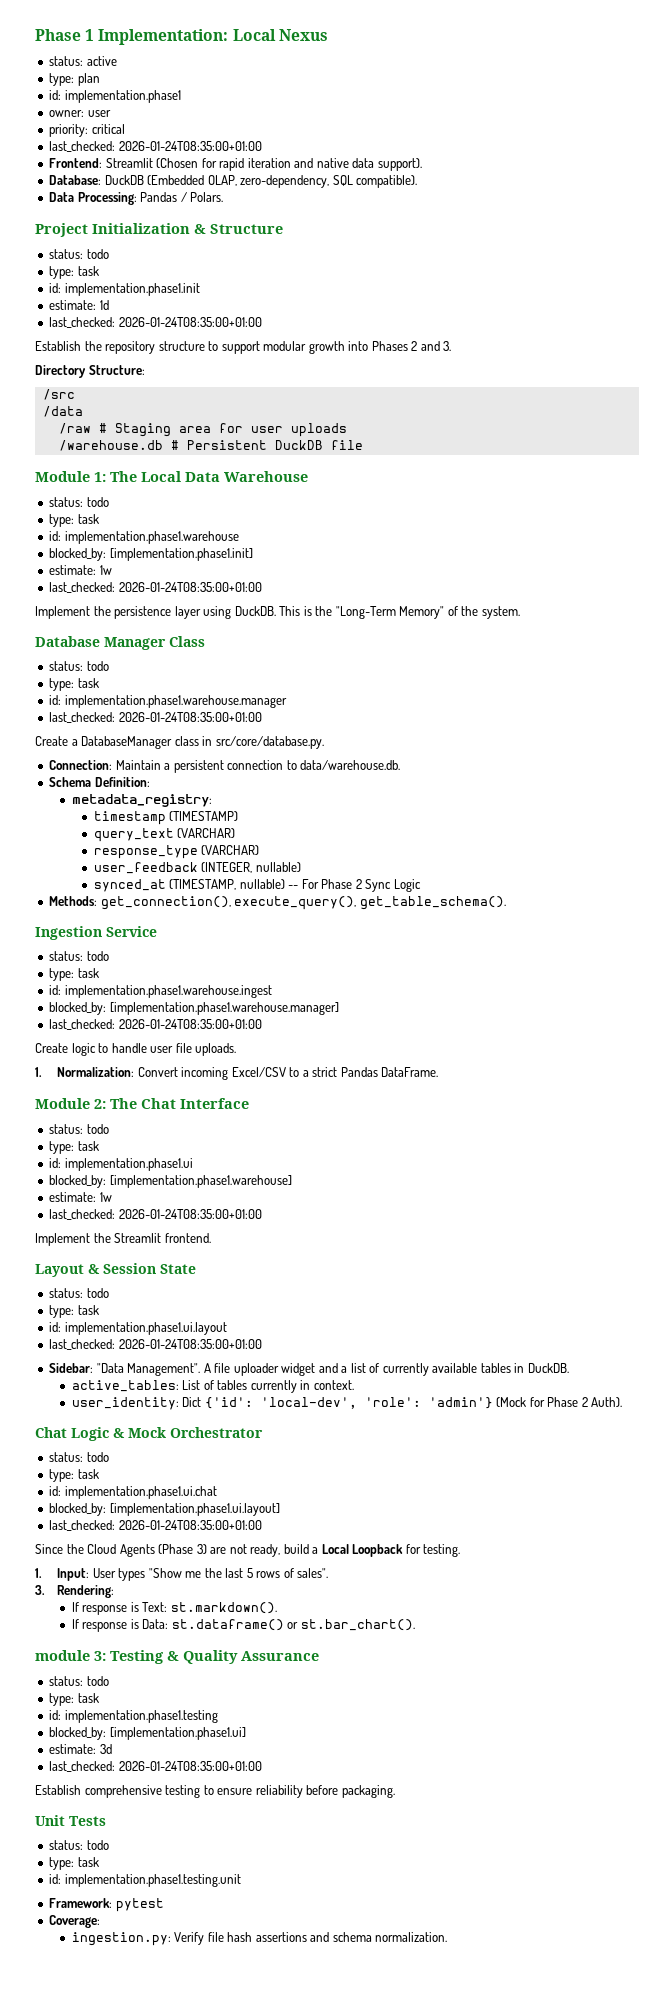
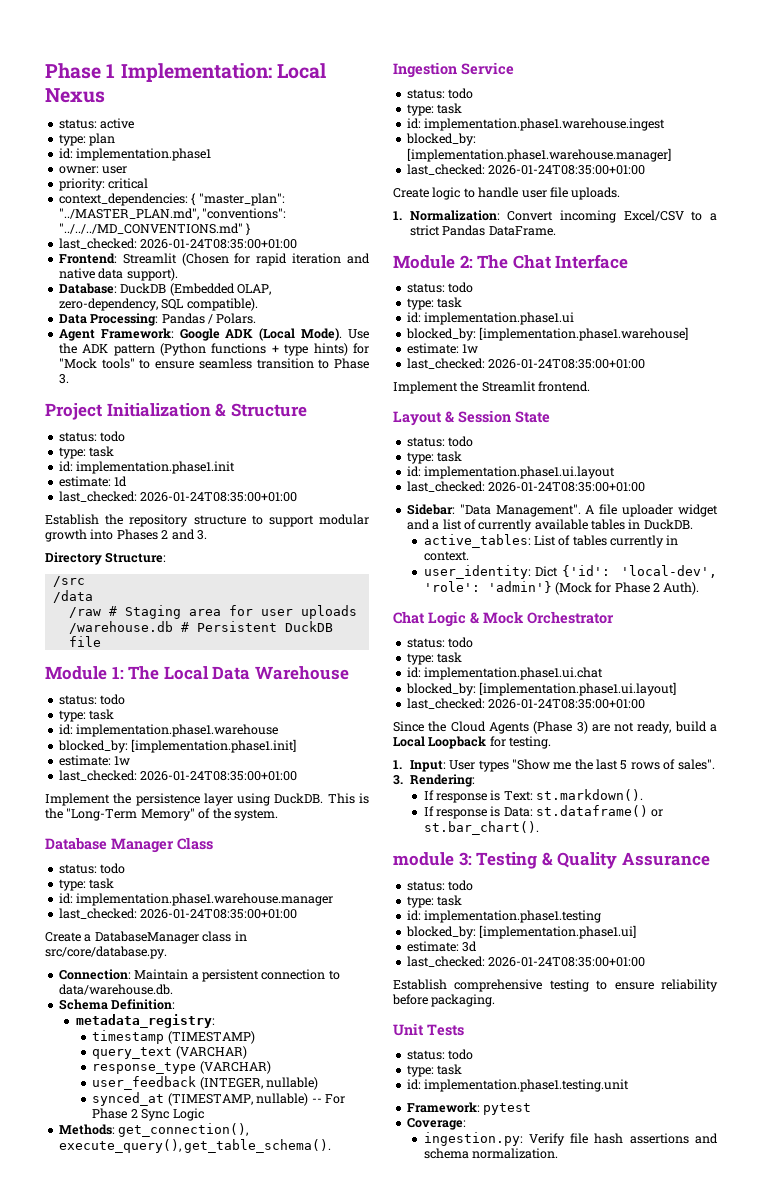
+ context_dependencies: { "master_plan": "../MASTER_PLAN.md", "conventions": "../../../MD_CONVENTIONS.md" }
+ Agent Framework: Google ADK (Local Mode). Use the ADK pattern (Python functions + type hints) for "Mock tools" to ensure seamless transition to Phase 3.

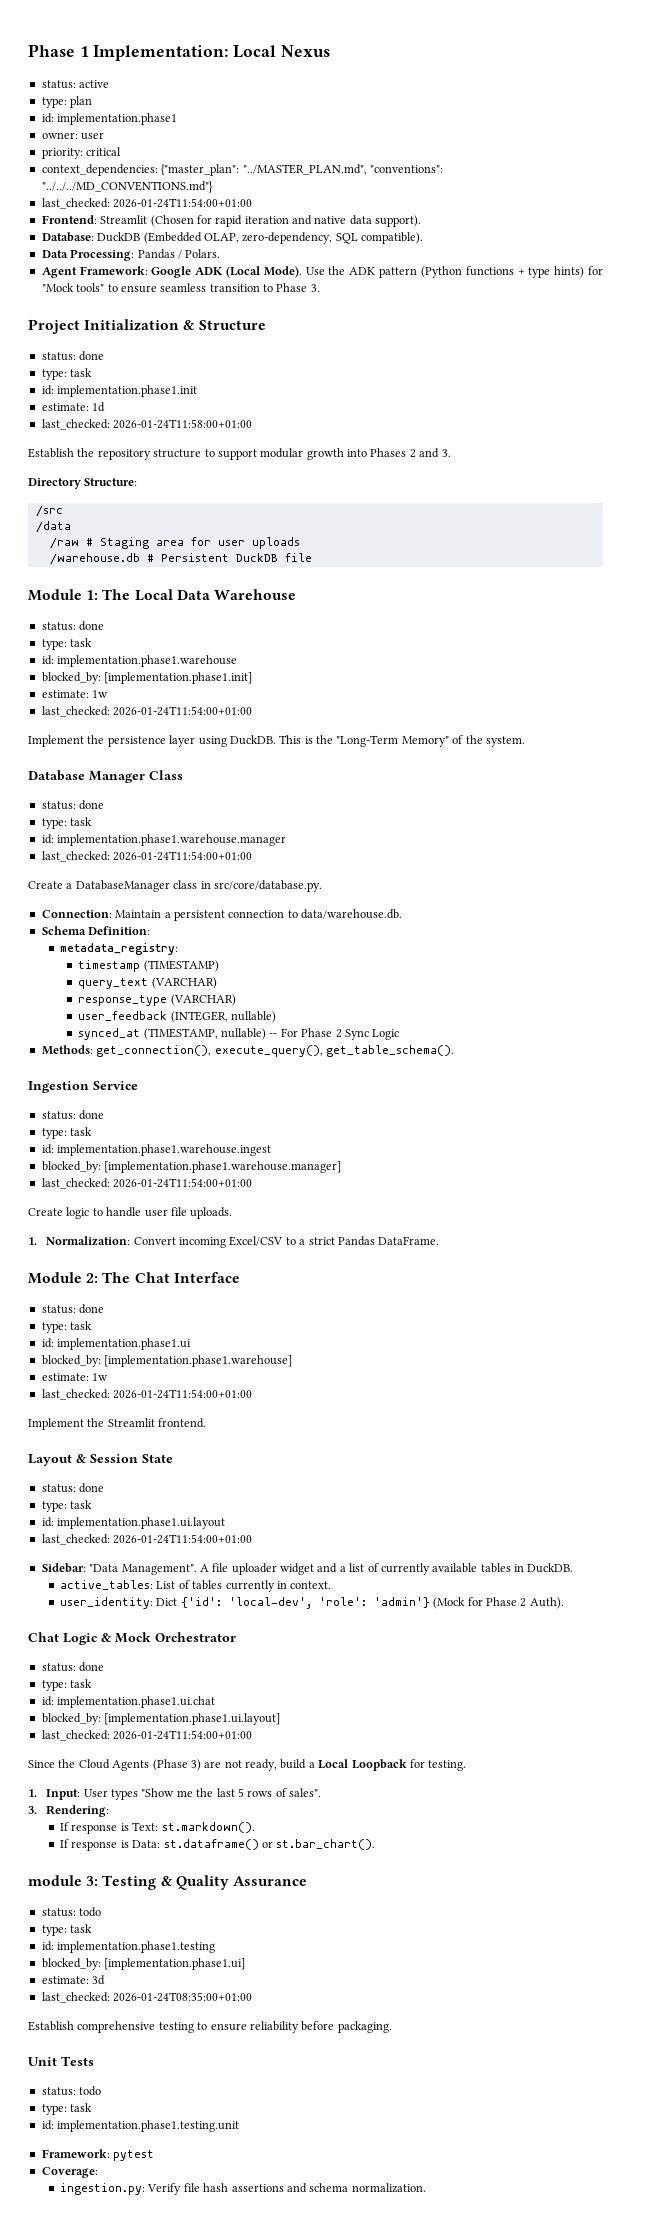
- context_dependencies: { "master_plan": "../MASTER_PLAN.md", "conventions": "../../../MD_CONVENTIONS.md" }
- last_checked: 2026-01-24T08:35:00+01:00
+ context_dependencies: {"master_plan": "../MASTER_PLAN.md", "conventions": "../../../MD_CONVENTIONS.md"}
+ last_checked: 2026-01-24T11:54:00+01:00
  Project Initialization & Structure
- status: todo
+ status: done
  estimate: 1d
- last_checked: 2026-01-24T08:35:00+01:00
+ last_checked: 2026-01-24T11:58:00+01:00
  Module 1: The Local Data Warehouse
- status: todo
+ status: done
  blocked_by: [implementation.phase1.init]
  estimate: 1w
- last_checked: 2026-01-24T08:35:00+01:00
+ last_checked: 2026-01-24T11:54:00+01:00
  Database Manager Class
- status: todo
+ status: done
  id: implementation.phase1.warehouse.manager
- last_checked: 2026-01-24T08:35:00+01:00
+ last_checked: 2026-01-24T11:54:00+01:00
  Ingestion Service
- status: todo
+ status: done
  blocked_by: [implementation.phase1.warehouse.manager]
- last_checked: 2026-01-24T08:35:00+01:00
+ last_checked: 2026-01-24T11:54:00+01:00
  Module 2: The Chat Interface
- status: todo
+ status: done
  blocked_by: [implementation.phase1.warehouse]
  estimate: 1w
- last_checked: 2026-01-24T08:35:00+01:00
+ last_checked: 2026-01-24T11:54:00+01:00
  Layout & Session State
- status: todo
+ status: done
  id: implementation.phase1.ui.layout
- last_checked: 2026-01-24T08:35:00+01:00
+ last_checked: 2026-01-24T11:54:00+01:00
  Chat Logic & Mock Orchestrator
- status: todo
+ status: done
  blocked_by: [implementation.phase1.ui.layout]
- last_checked: 2026-01-24T08:35:00+01:00
+ last_checked: 2026-01-24T11:54:00+01:00

